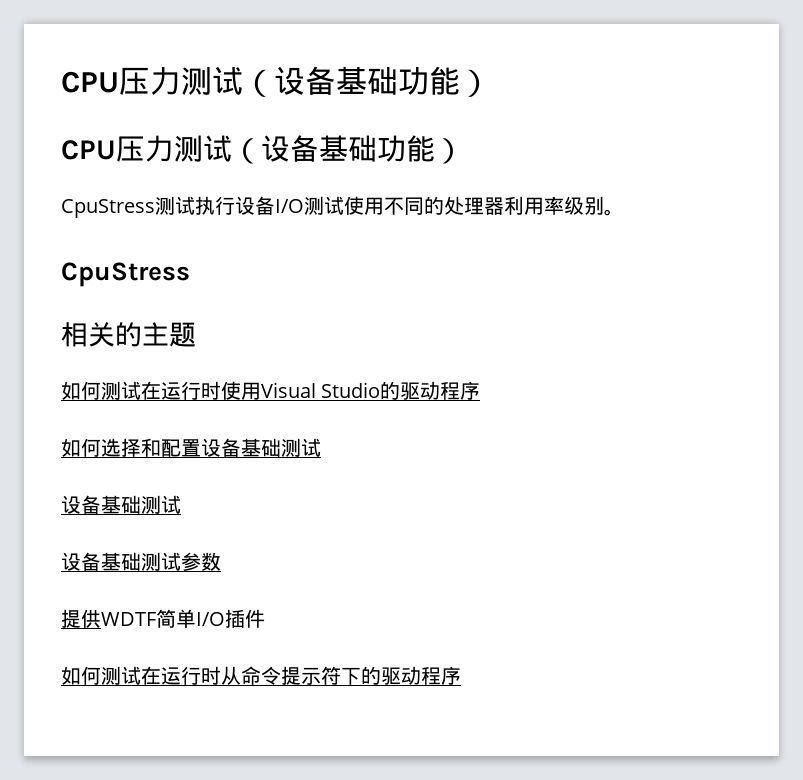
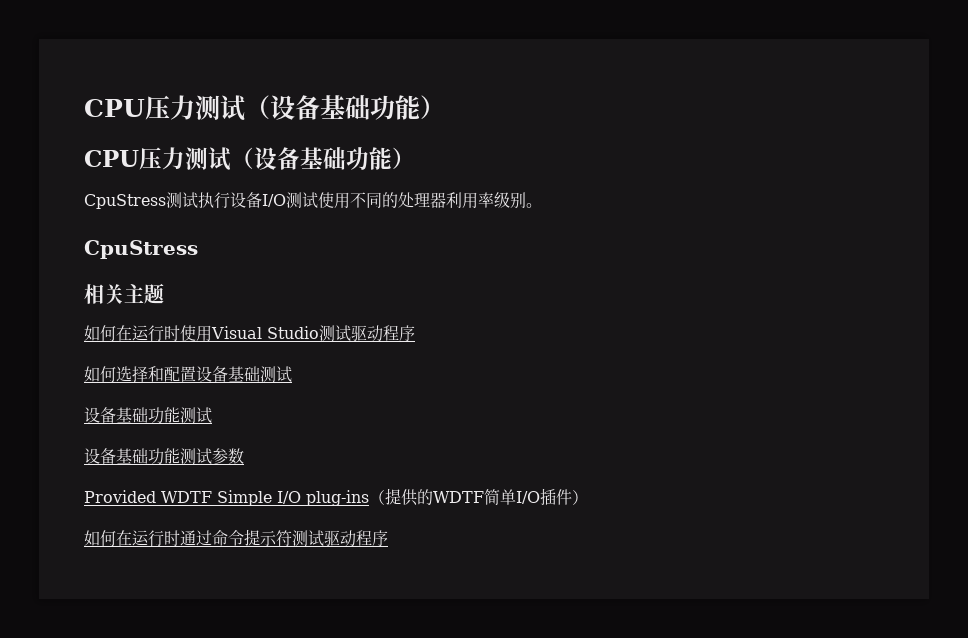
- 相关的主题
+ 相关主题
- 如何测试在运行时使用Visual Studio的驱动程序
+ 如何在运行时使用Visual Studio测试驱动程序
  如何选择和配置设备基础测试
- 设备基础测试
- 设备基础测试参数
+ 设备基础功能测试
+ 设备基础功能测试参数
- 提供WDTF简单I/O插件
- 如何测试在运行时从命令提示符下的驱动程序
+ Provided WDTF Simple I/O plug-ins（提供的WDTF简单I/O插件）
+ 如何在运行时通过命令提示符测试驱动程序

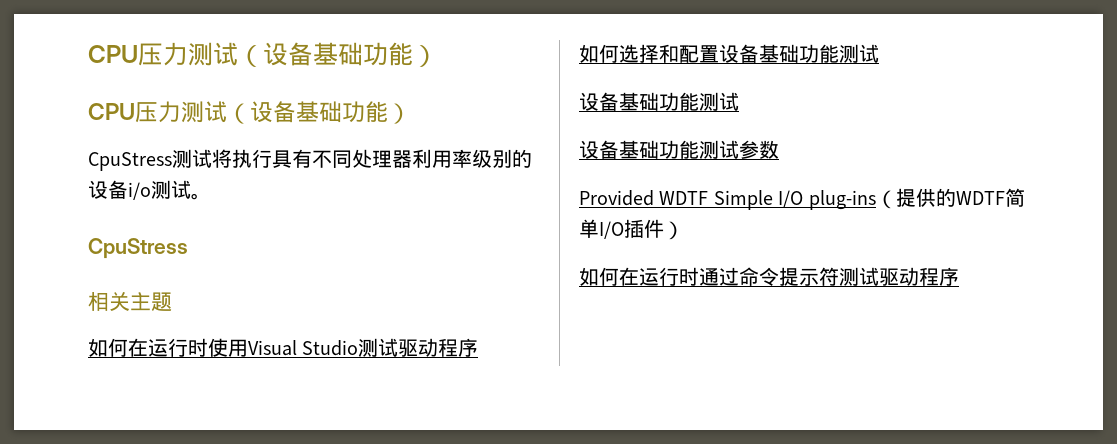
- CpuStress测试执行设备I/O测试使用不同的处理器利用率级别。
+ CpuStress测试将执行具有不同处理器利用率级别的设备i/o测试。
- 如何选择和配置设备基础测试
+ 如何选择和配置设备基础功能测试

